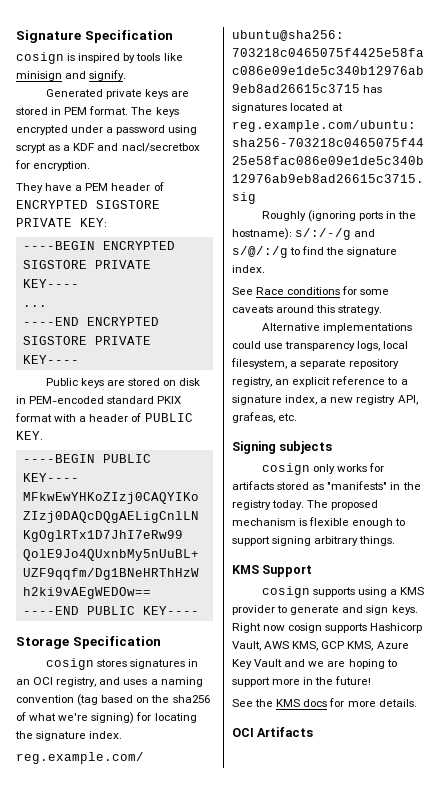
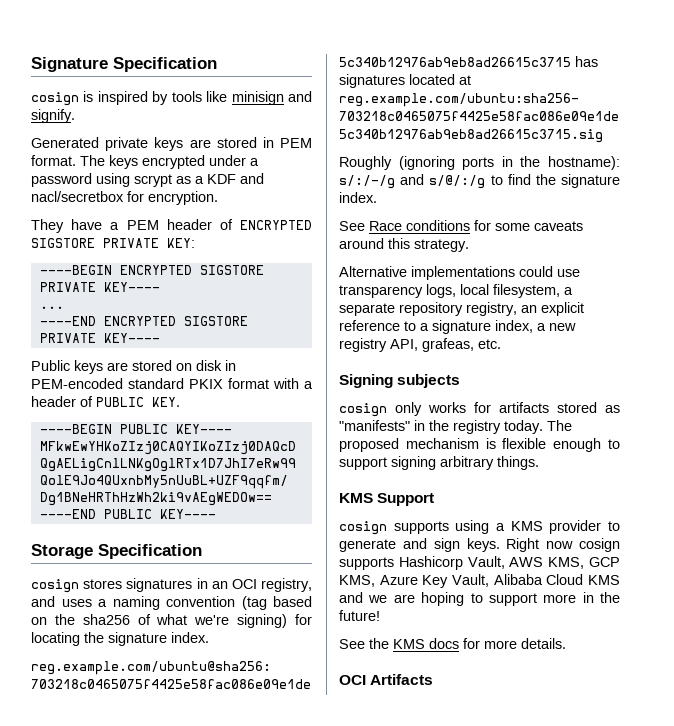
- Right now cosign supports Hashicorp Vault, AWS KMS, GCP KMS, Azure Key Vault and we are hoping to support more in the future!
+ Right now cosign supports Hashicorp Vault, AWS KMS, GCP KMS, Azure Key Vault, Alibaba Cloud KMS and we are hoping to support more in the future!

